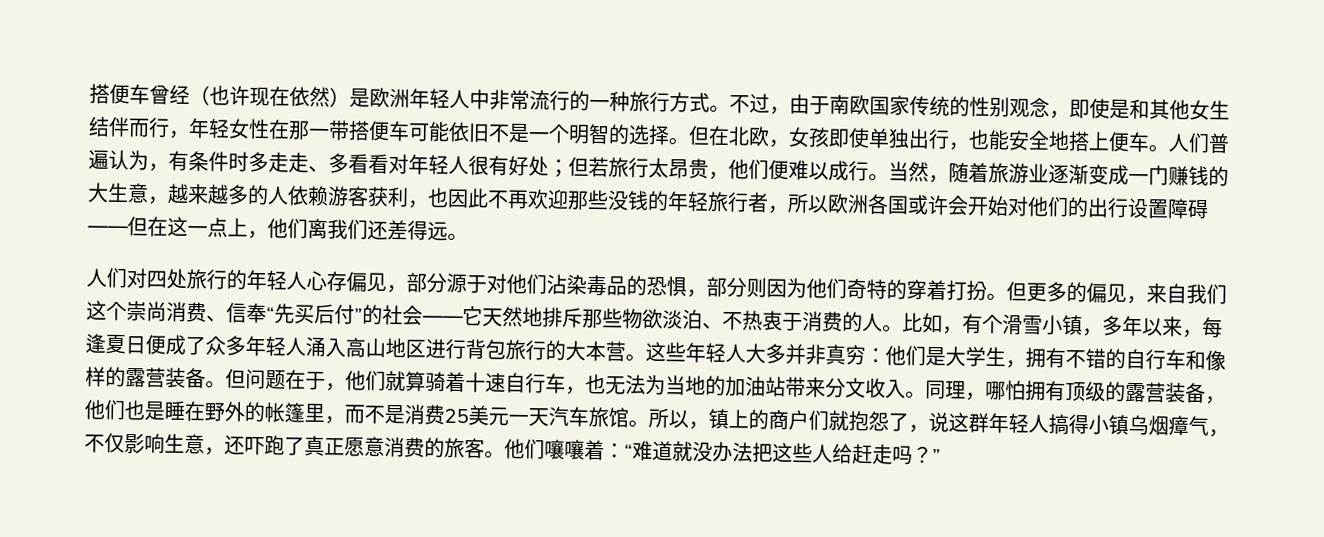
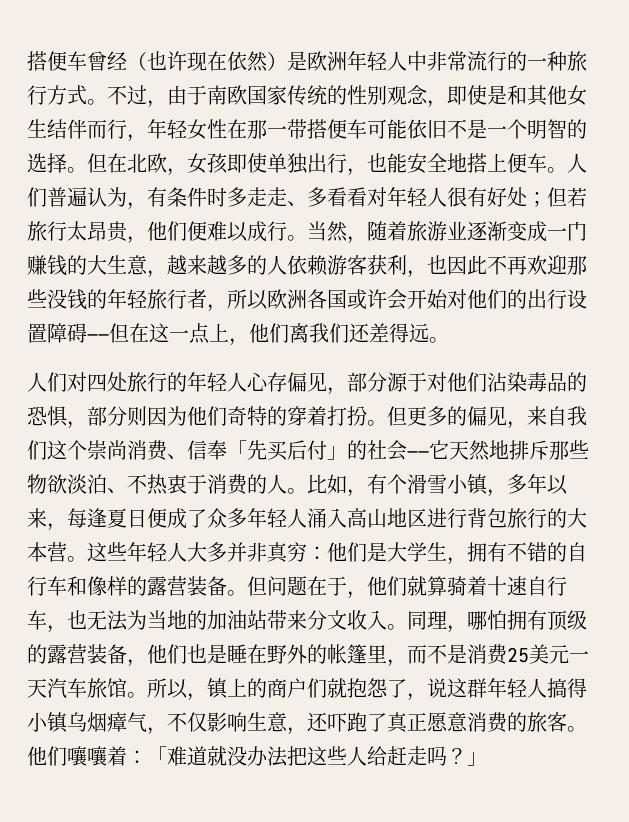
- 但更多的偏见，来自我们这个崇尚消费、信奉“先买后付”的社会——它天然地排斥那些物欲淡泊、不热衷于消费的人。
+ 但更多的偏见，来自我们这个崇尚消费、信奉「先买后付」的社会——它天然地排斥那些物欲淡泊、不热衷于消费的人。
- 他们嚷嚷着：“难道就没办法把这些人给赶走吗？”
+ 他们嚷嚷着：「难道就没办法把这些人给赶走吗？」

